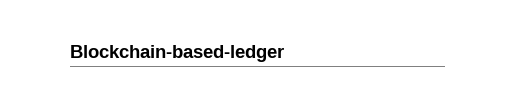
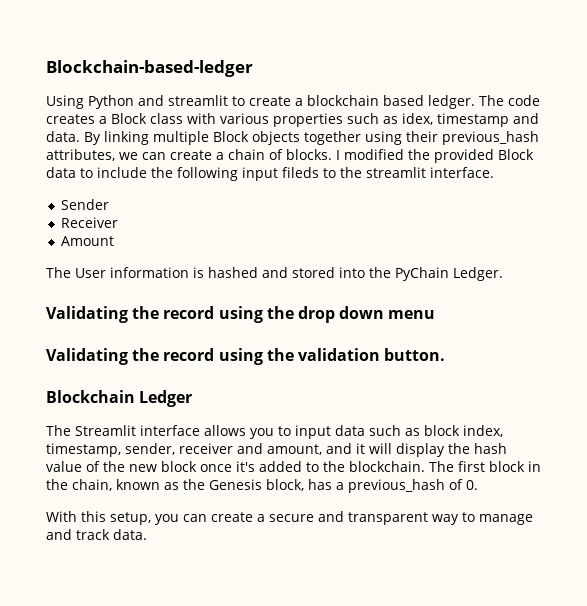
+ Using Python and streamlit to create a blockchain based ledger. The code creates a Block class with various properties such as idex, timestamp and data. By linking multiple Block objects together using their previous_hash attributes, we can create a chain of blocks. I modified the provided Block data to include the following input fileds to the streamlit interface.
+ Sender
+ Receiver
+ Amount
+ The User information is hashed and stored into the PyChain Ledger.
+ Validating the record using the drop down menu
+ Validating the record using the validation button.
+ Blockchain Ledger
+ The Streamlit interface allows you to input data such as block index, timestamp, sender, receiver and amount, and it will display the hash value of the new block once it's added to the blockchain. The first block in the chain, known as the Genesis block, has a previous_hash of 0.
+ With this setup, you can create a secure and transparent way to manage and track data.

